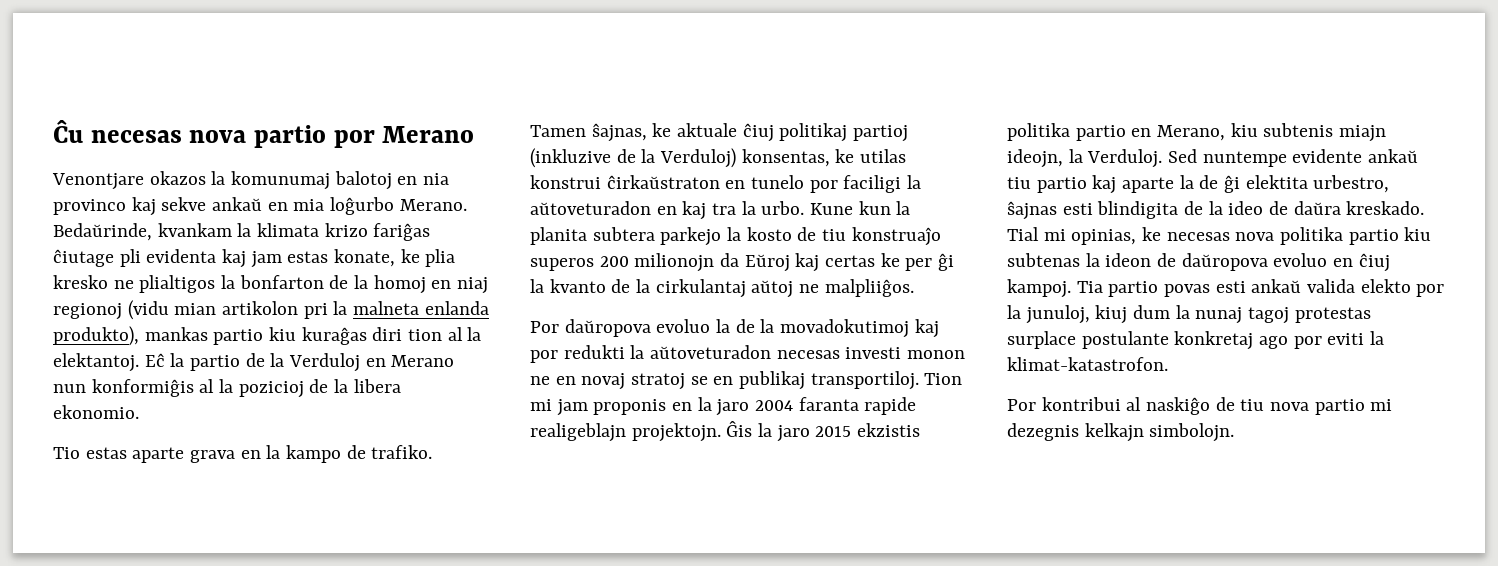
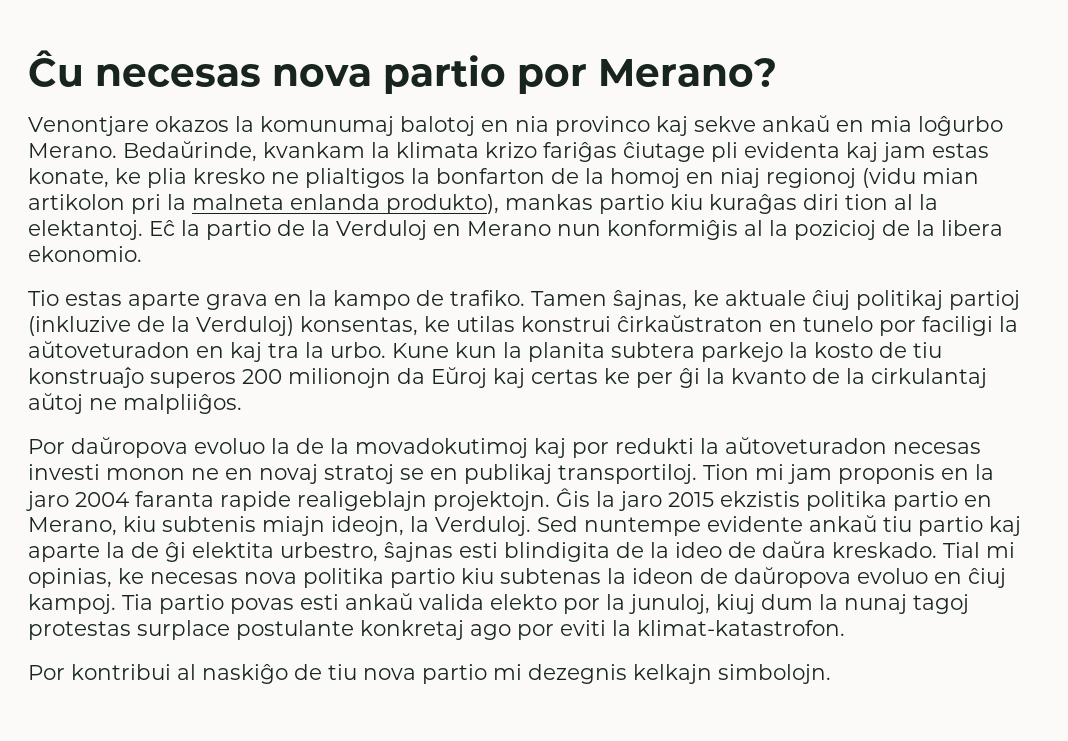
- Ĉu necesas nova partio por Merano
+ Ĉu necesas nova partio por Merano?

